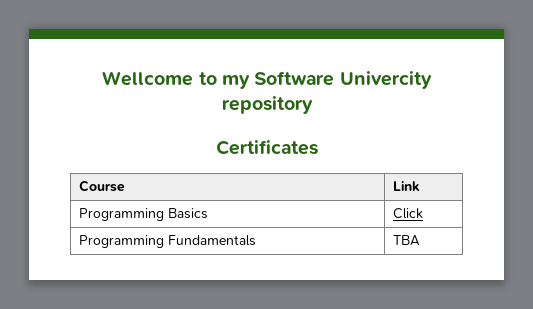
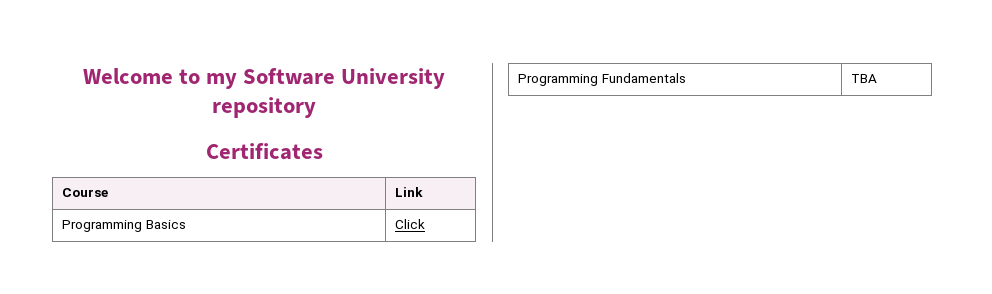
- Wellcome to my Software Univercity repository
+ Welcome to my Software University repository

